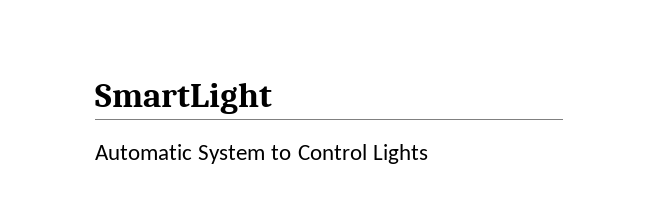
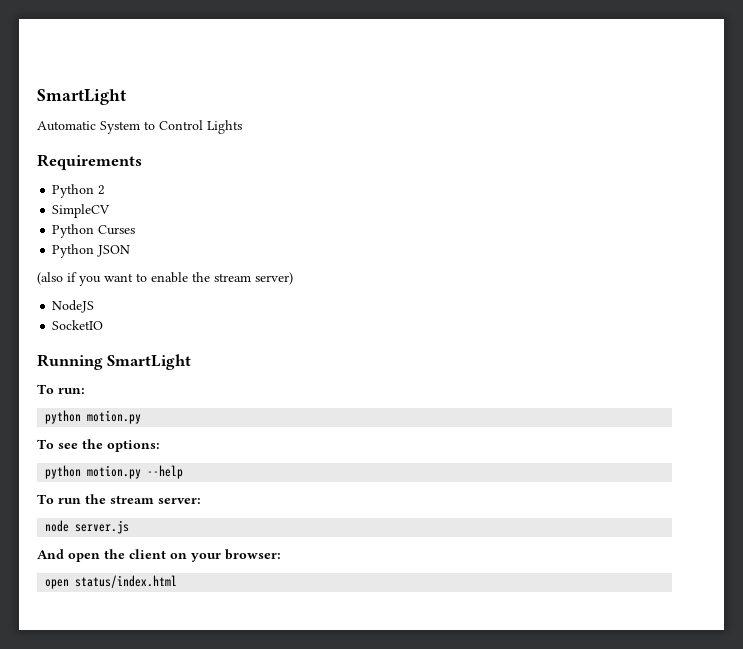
+ Requirements
+ Python 2
+ SimpleCV
+ Python Curses
+ Python JSON
+ (also if you want to enable the stream server)
+ NodeJS
+ SocketIO
+ Running SmartLight
+ To run:
+ python motion.py
+ To see the options:
+ python motion.py --help
+ To run the stream server:
+ node server.js
+ And open the client on your browser:
+ open status/index.html

